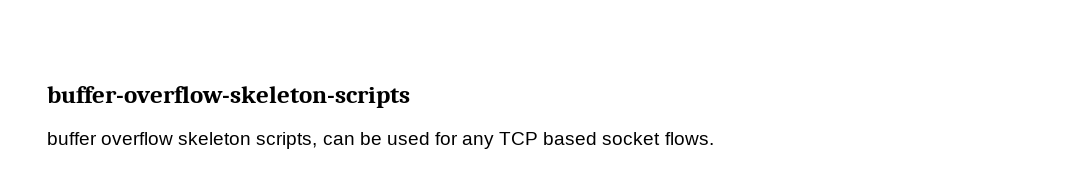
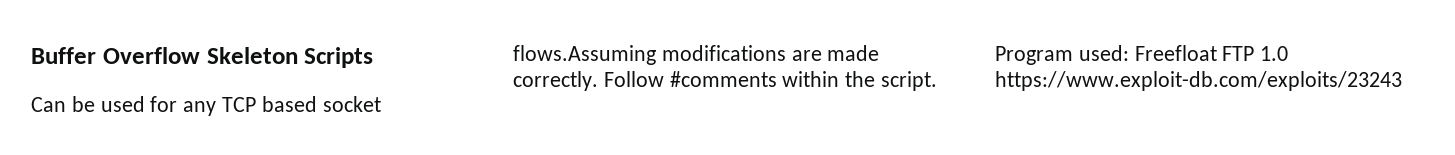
- buffer-overflow-skeleton-scripts
- buffer overflow skeleton scripts, can be used for any TCP based socket flows.
+ Buffer Overflow Skeleton Scripts
+ Can be used for any TCP based socket flows.Assuming modifications are made correctly. Follow #comments within the script. Program used: Freefloat FTP 1.0 https://www.exploit-db.com/exploits/23243

